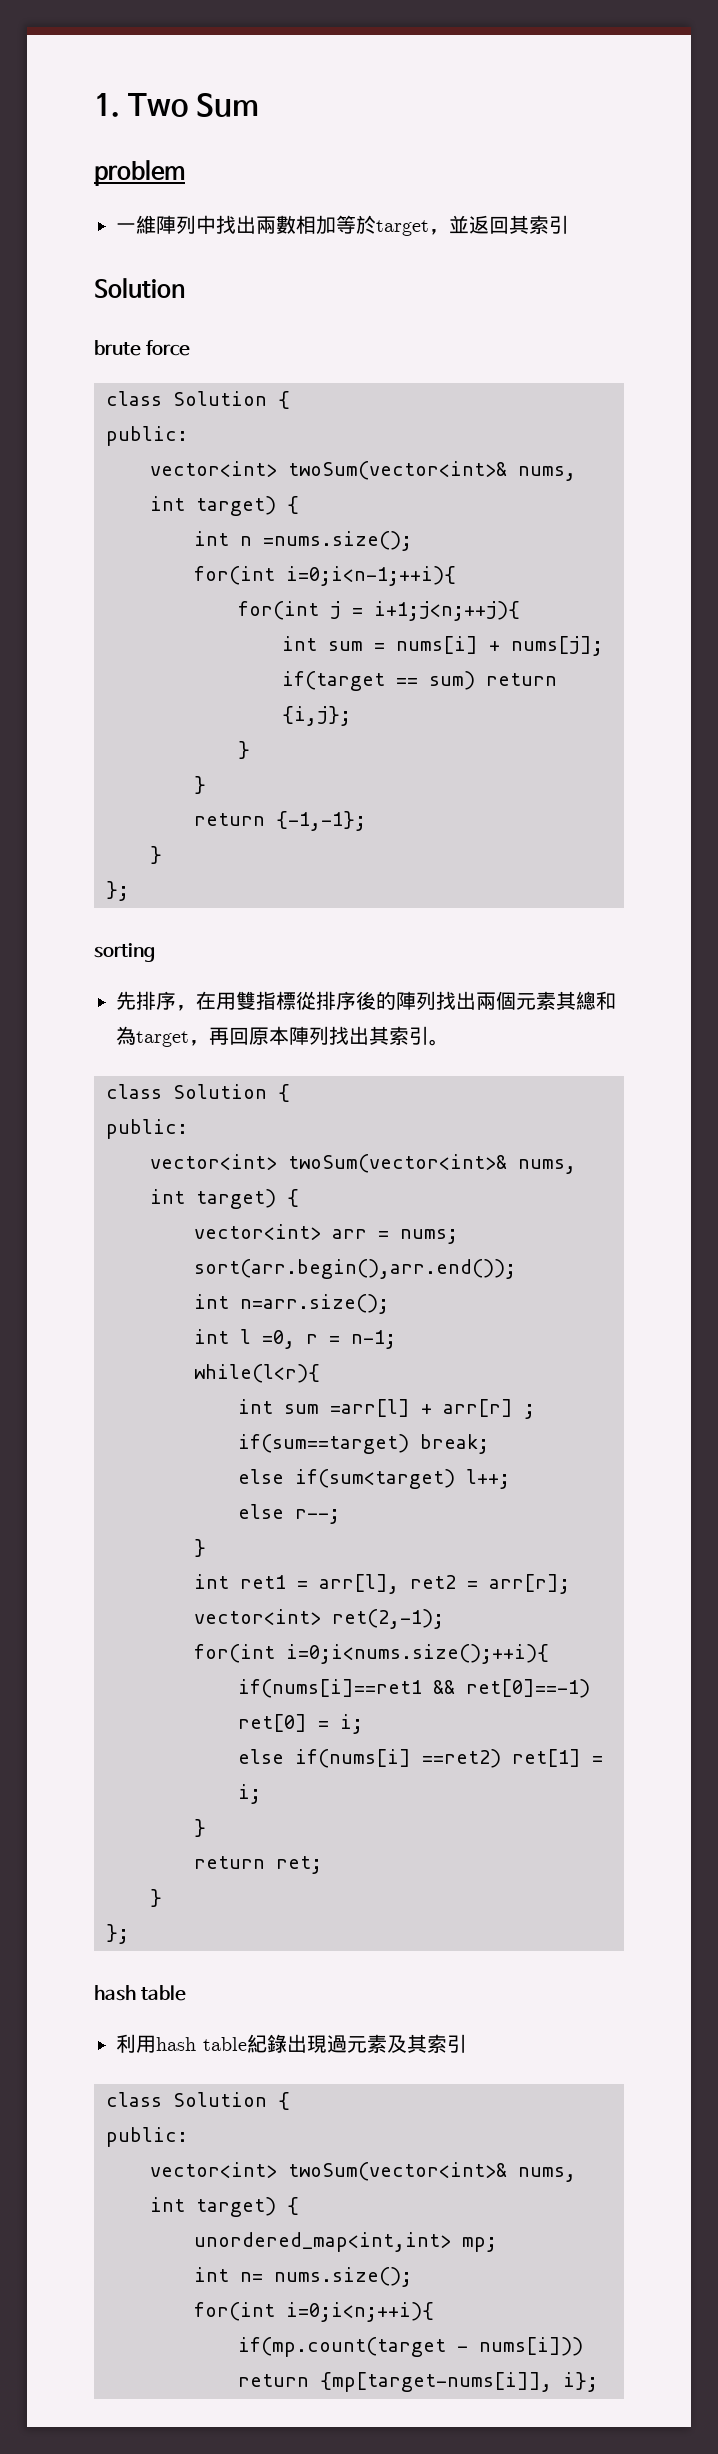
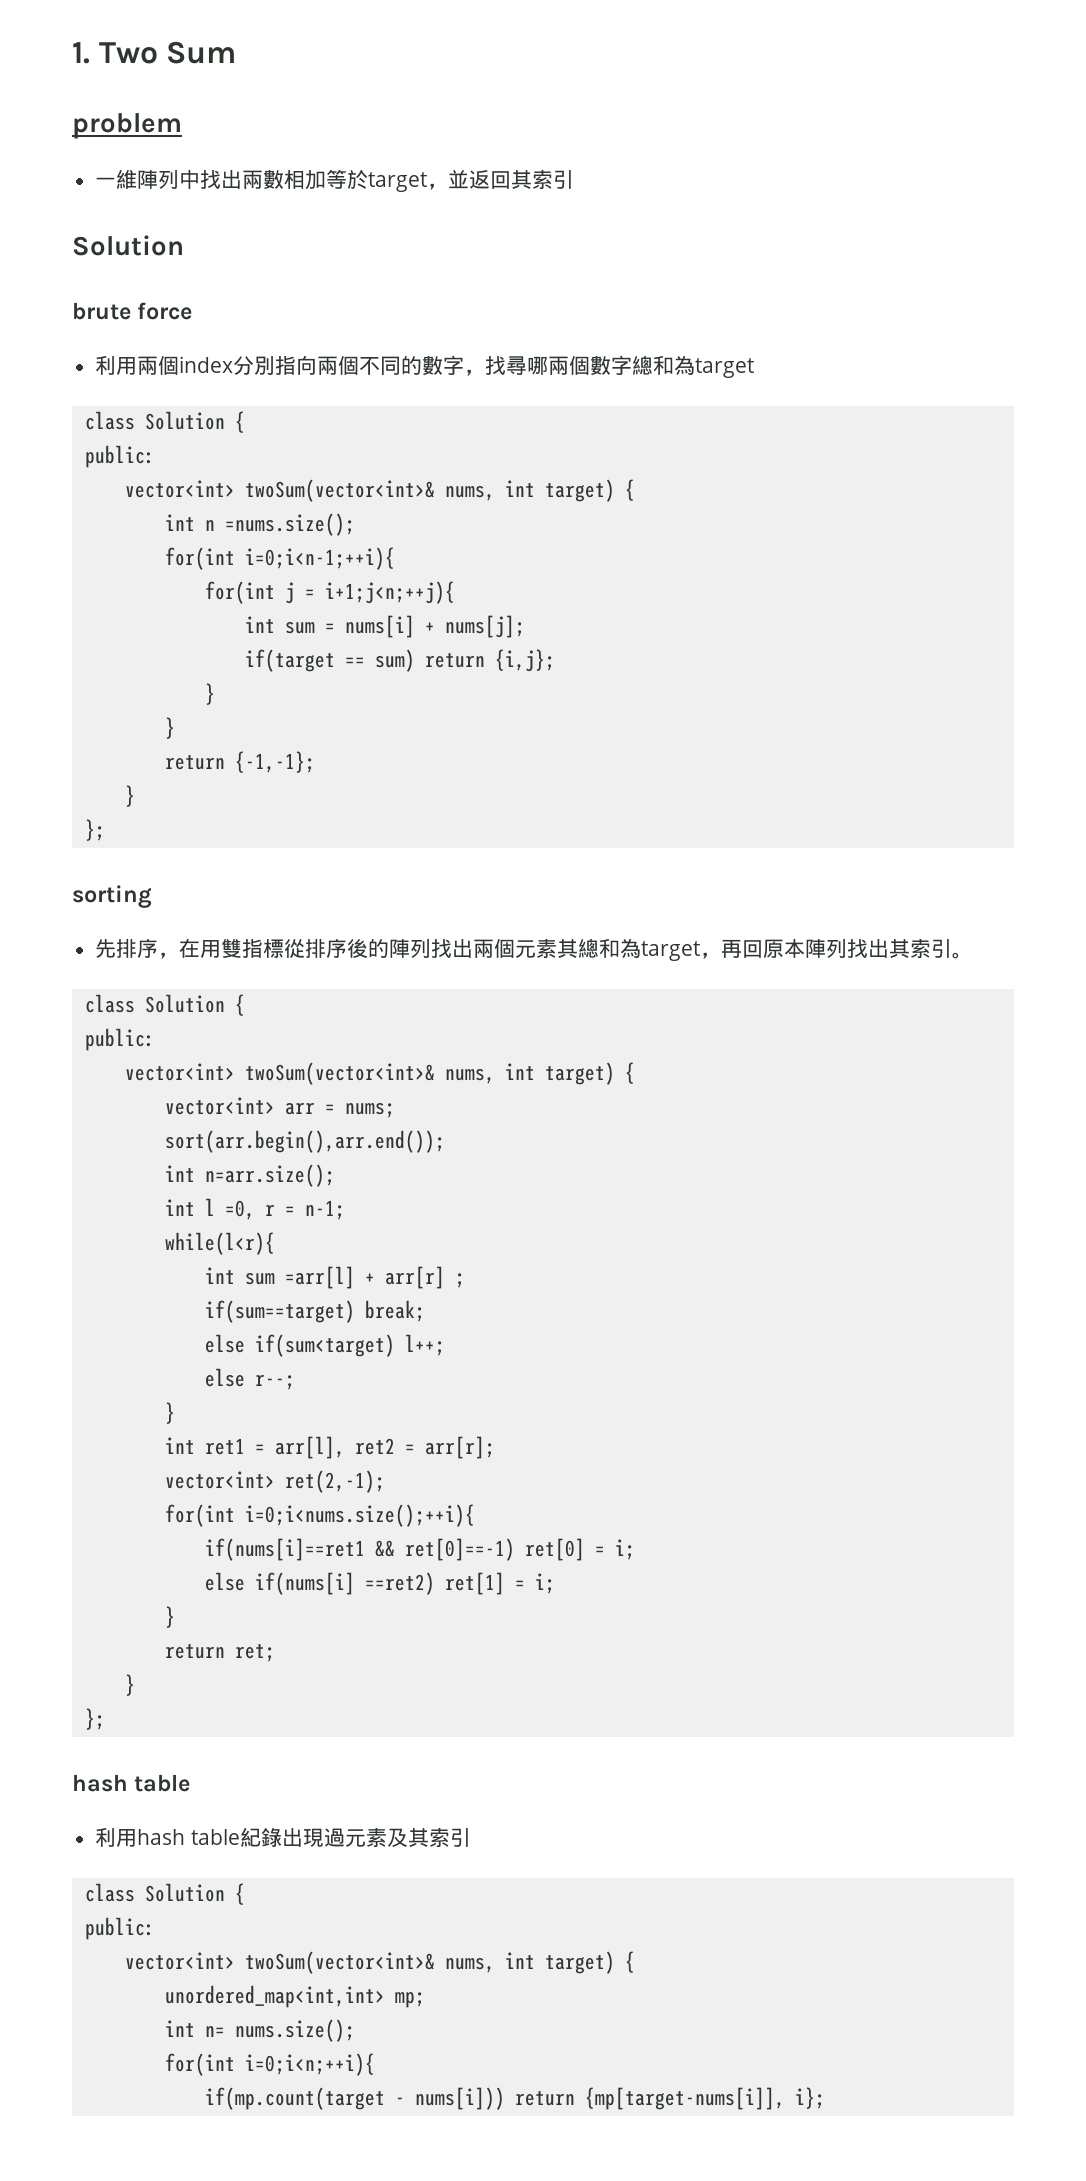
+ 利用兩個index分別指向兩個不同的數字，找尋哪兩個數字總和為target

